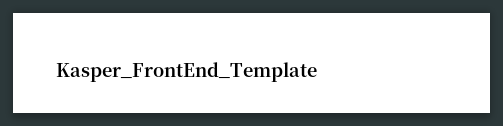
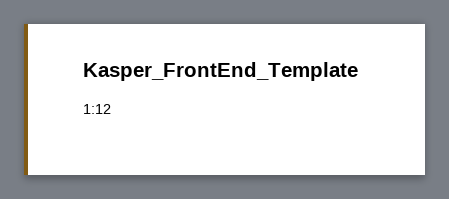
+ 1:12

